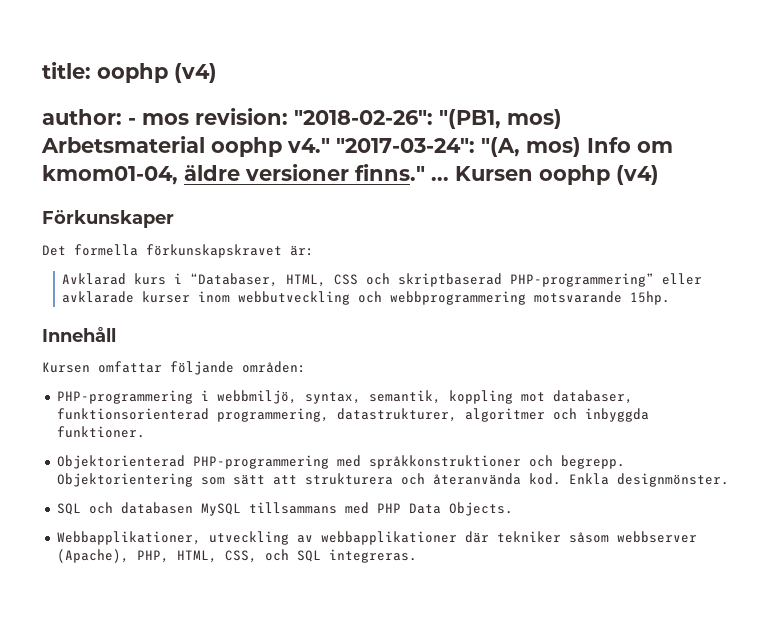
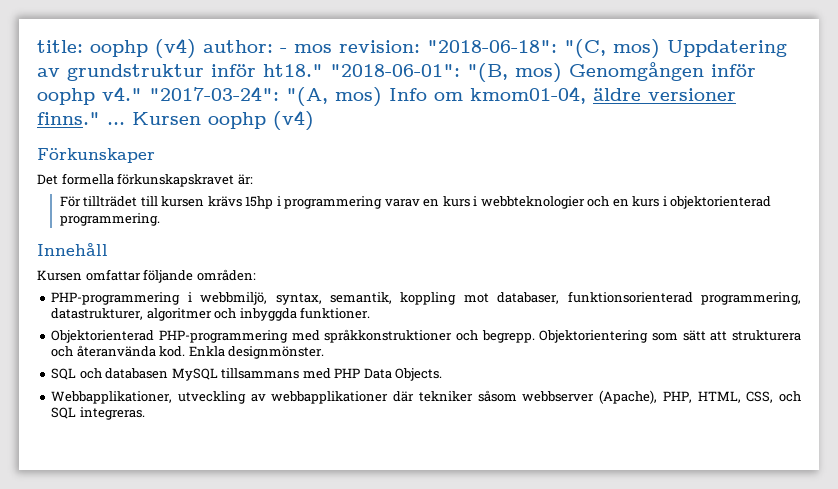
- title: oophp (v4)
- author: - mos revision: "2018-02-26": "(PB1, mos) Arbetsmaterial oophp v4."
+ title: oophp (v4) author: - mos revision: "2018-06-18": "(C, mos) Uppdatering av grundstruktur inför ht18." "2018-06-01": "(B, mos) Genomgången inför oophp v4."
- Avklarad kurs i “Databaser, HTML, CSS och skriptbaserad PHP-programmering” eller avklarade kurser inom webbutveckling och webbprogrammering motsvarande 15hp.
+ För tillträdet till kursen krävs 15hp i programmering varav en kurs i webbteknologier och en kurs i objektorienterad programmering.

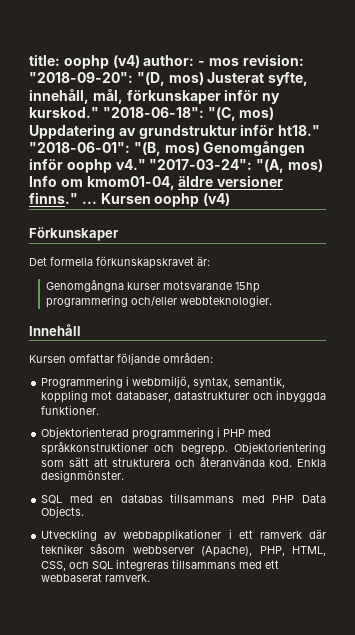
- title: oophp (v4) author: - mos revision: "2018-06-18": "(C, mos) Uppdatering av grundstruktur inför ht18."
+ title: oophp (v4) author: - mos revision: "2018-09-20": "(D, mos) Justerat syfte, innehåll, mål, förkunskaper inför ny kurskod." "2018-06-18": "(C, mos) Uppdatering av grundstruktur inför ht18."
- För tillträdet till kursen krävs 15hp i programmering varav en kurs i webbteknologier och en kurs i objektorienterad programmering.
+ Genomgångna kurser motsvarande 15hp programmering och/eller webbteknologier.
- PHP-programmering i webbmiljö, syntax, semantik, koppling mot databaser, funktionsorienterad programmering, datastrukturer, algoritmer och inbyggda funktioner.
+ Programmering i webbmiljö, syntax, semantik, koppling mot databaser, datastrukturer och inbyggda funktioner.
- Objektorienterad PHP-programmering med språkkonstruktioner och begrepp.
+ Objektorienterad programmering i PHP med språkkonstruktioner och begrepp.
- SQL och databasen MySQL tillsammans med PHP Data Objects.
+ SQL med en databas tillsammans med PHP Data Objects.
- Webbapplikationer, utveckling av webbapplikationer där tekniker såsom webbserver (Apache), PHP, HTML, CSS, och SQL integreras.
+ Utveckling av webbapplikationer i ett ramverk där tekniker såsom webbserver (Apache), PHP, HTML, CSS, och SQL integreras tillsammans med ett webbaserat ramverk.

